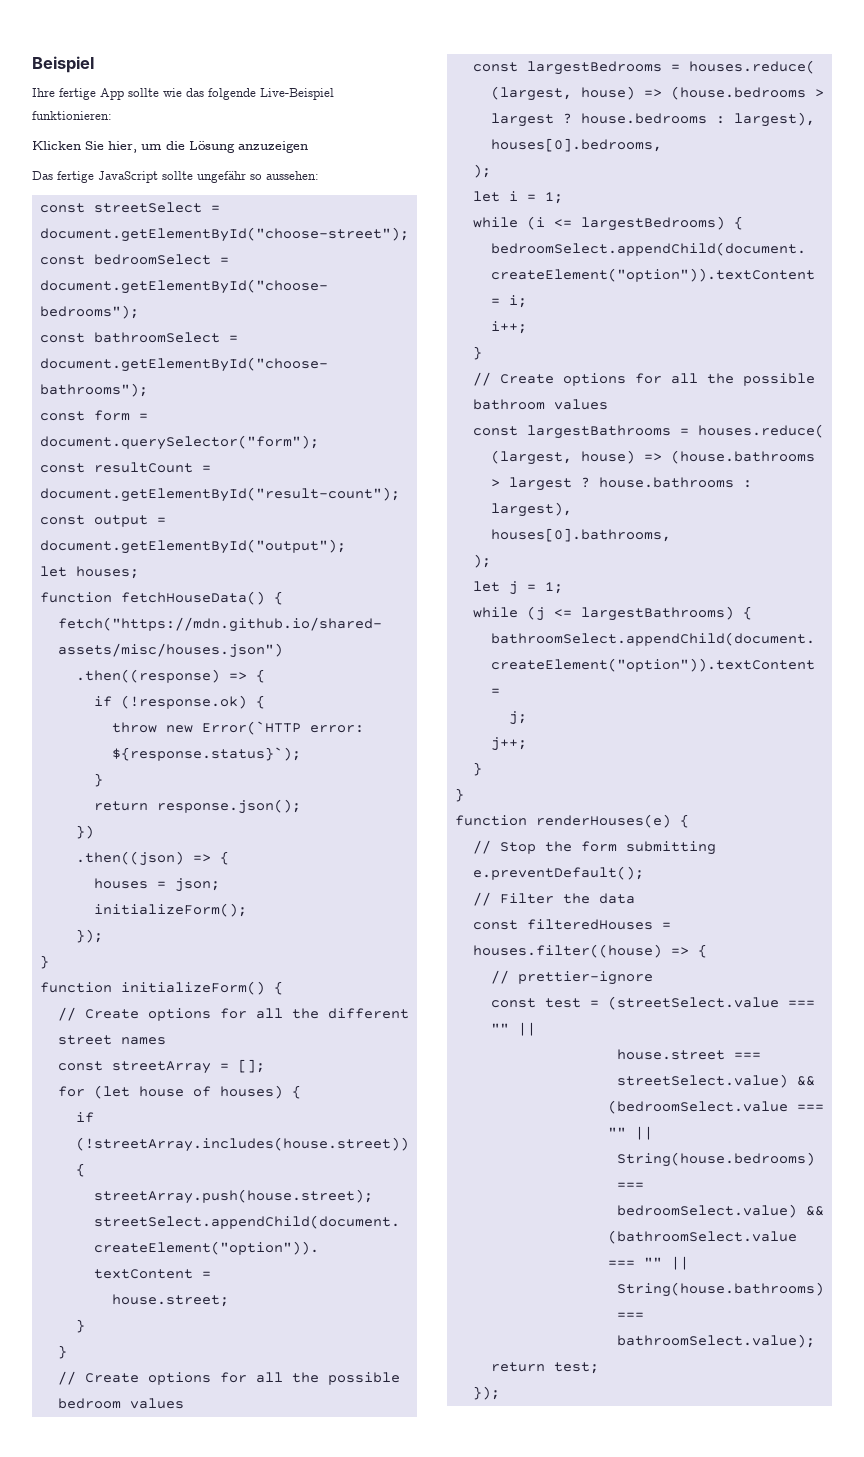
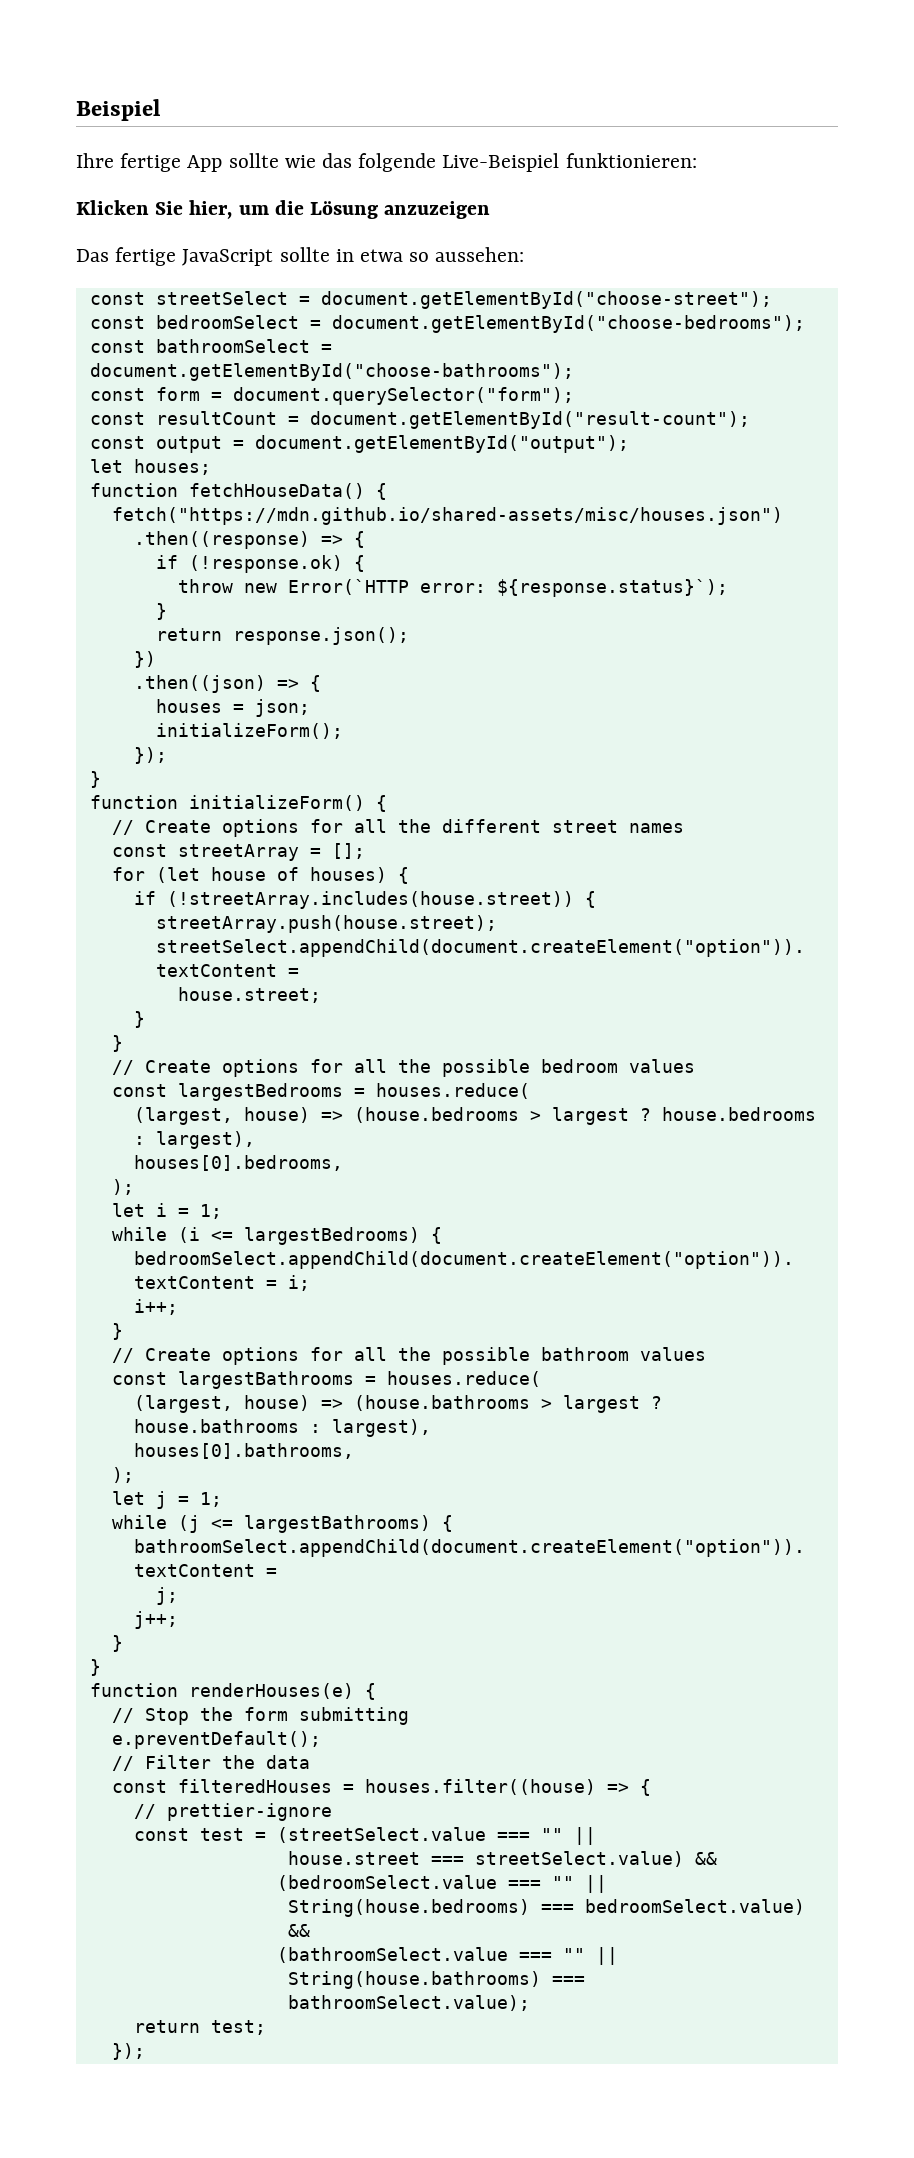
- Das fertige JavaScript sollte ungefähr so aussehen:
+ Das fertige JavaScript sollte in etwa so aussehen:

